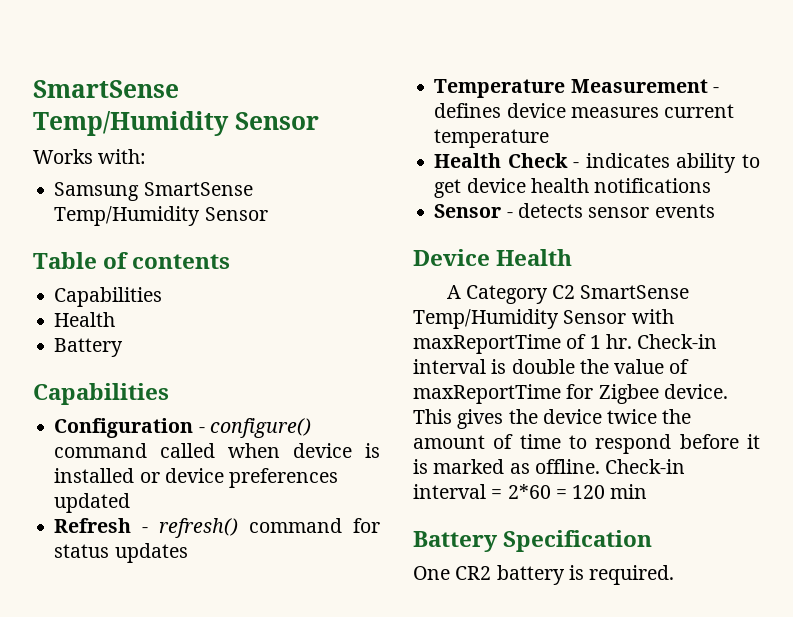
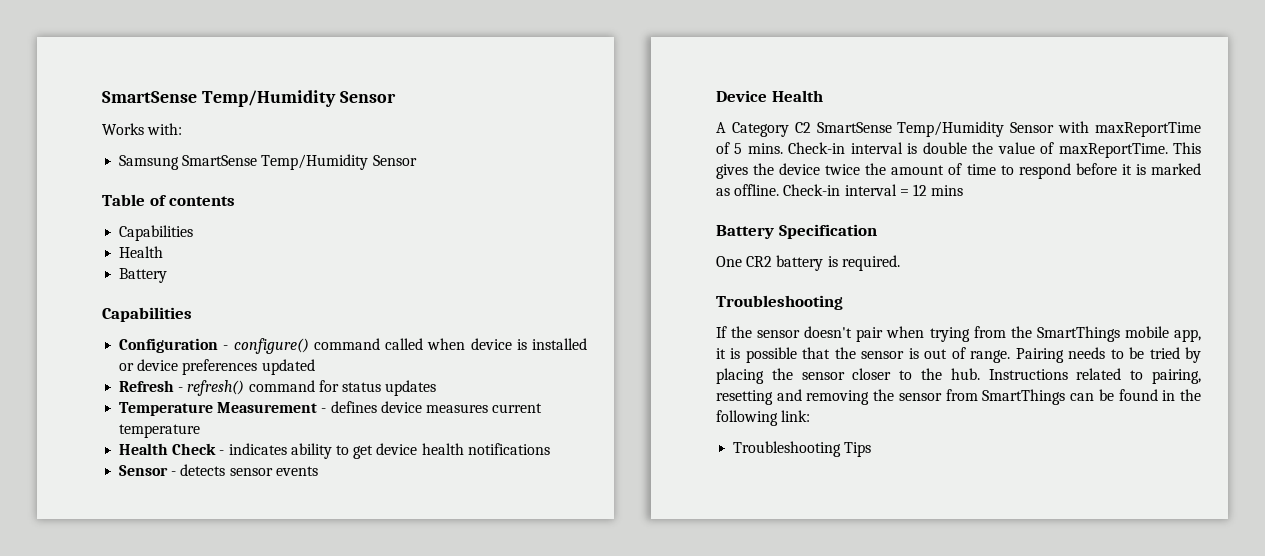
- A Category C2 SmartSense Temp/Humidity Sensor with maxReportTime of 1 hr.
+ A Category C2 SmartSense Temp/Humidity Sensor with maxReportTime of 5 mins.
- Check-in interval is double the value of maxReportTime for Zigbee device.
+ Check-in interval is double the value of maxReportTime.
- Check-in interval = 2*60 = 120 min
+ Check-in interval = 12 mins
  One CR2 battery is required.
+ Troubleshooting
+ If the sensor doesn't pair when trying from the SmartThings mobile app, it is possible that the sensor is out of range. Pairing needs to be tried by placing the sensor closer to the hub. Instructions related to pairing, resetting and removing the sensor from SmartThings can be found in the following link:
+ Troubleshooting Tips

